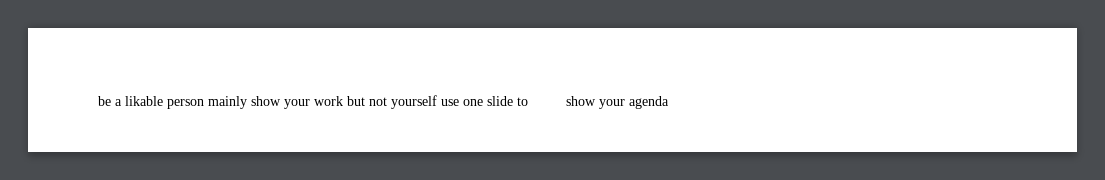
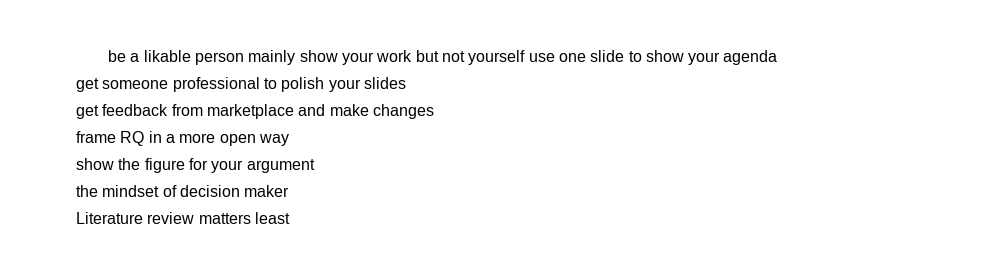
+ get someone professional to polish your slides
+ get feedback from marketplace and make changes
+ frame RQ in a more open way
+ show the figure for your argument
+ the mindset of decision maker
+ Literature review matters least

